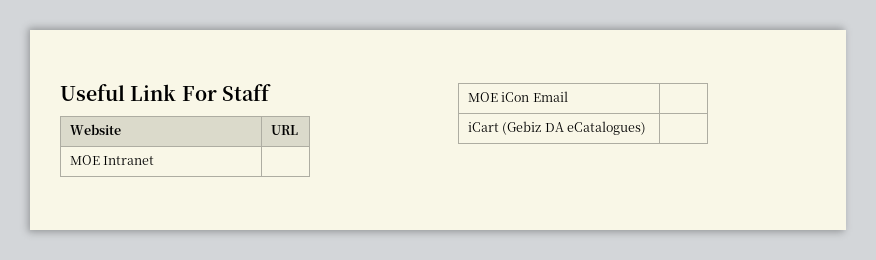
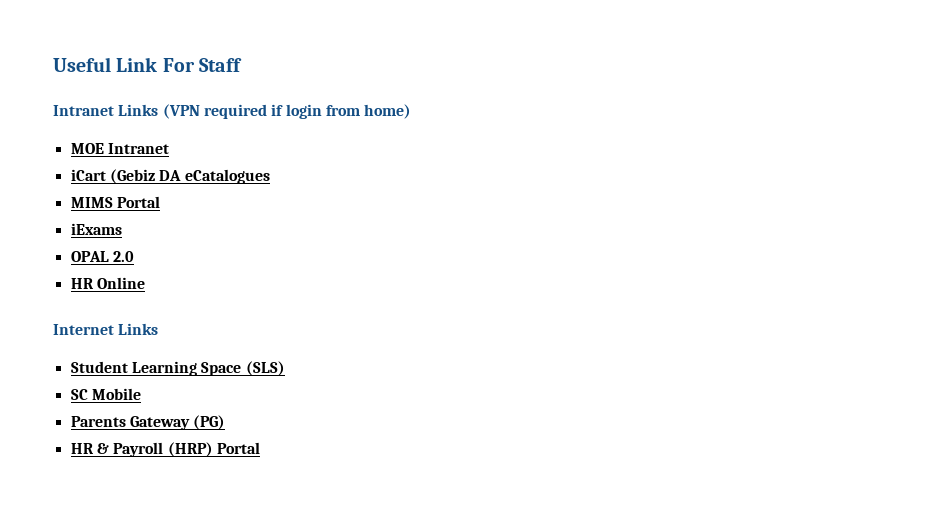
- Website | URL
- MOE Intranet |
- MOE iCon Email |
- iCart (Gebiz DA eCatalogues) |
+ Intranet Links (VPN required if login from home)
+ MOE Intranet
+ iCart (Gebiz DA eCatalogues
+ MIMS Portal
+ iExams
+ OPAL 2.0
+ HR Online
+ Internet Links
+ Student Learning Space (SLS)
+ SC Mobile
+ Parents Gateway (PG)
+ HR & Payroll (HRP) Portal

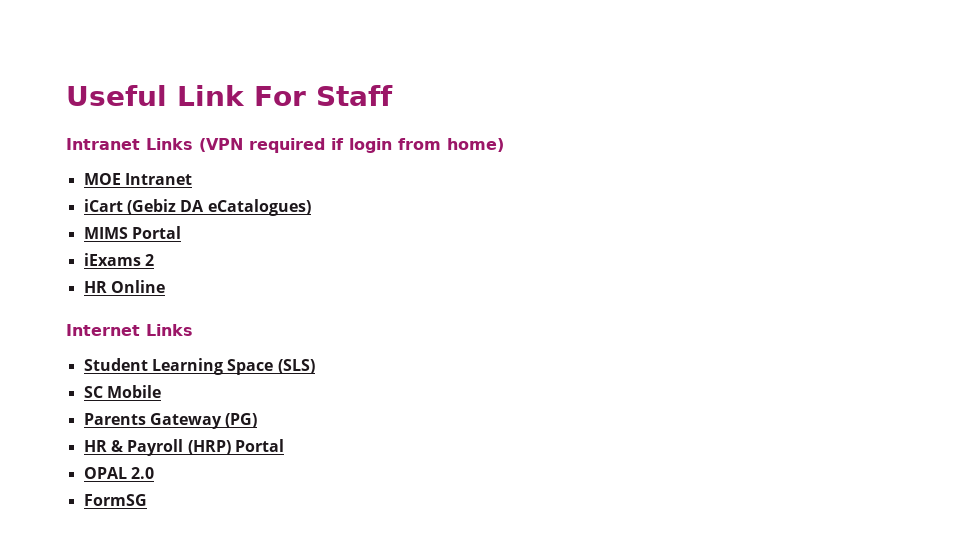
- iCart (Gebiz DA eCatalogues
+ iCart (Gebiz DA eCatalogues)
- iExams
- OPAL 2.0
+ iExams 2
+ OPAL 2.0
+ FormSG

